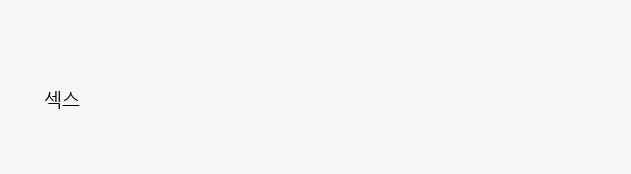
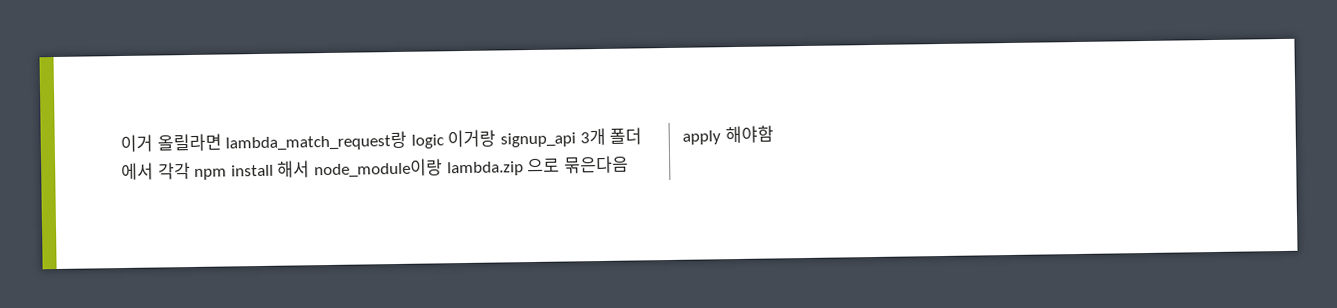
- 섹스
+ 이거 올릴라면 lambda_match_request랑 logic 이거랑 signup_api 3개 폴더 에서 각각 npm install 해서 node_module이랑 lambda.zip 으로 묶은다음 apply 해야함

